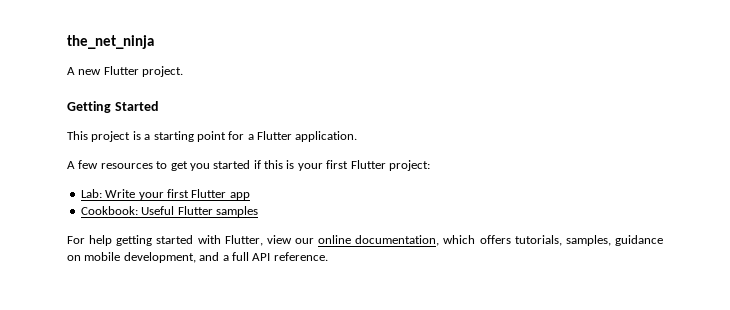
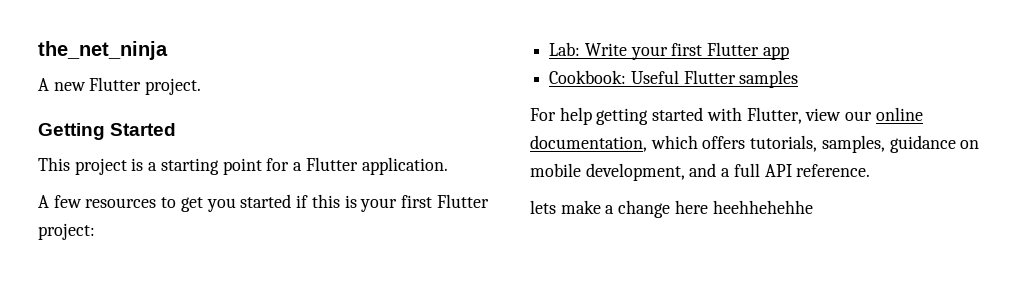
+ lets make a change here heehhehehhe

